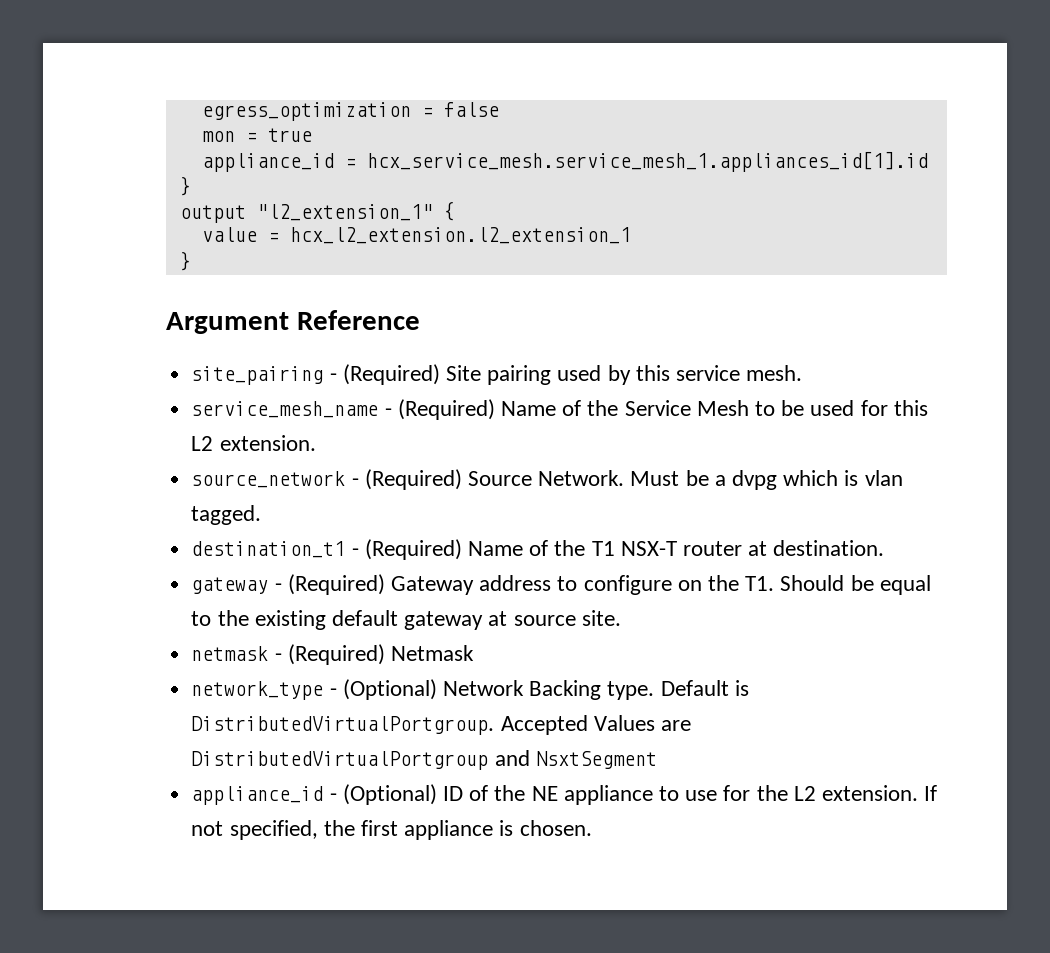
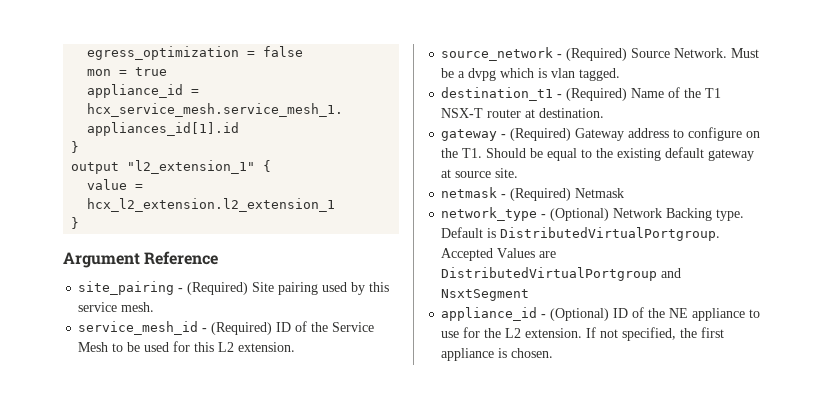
- service_mesh_name - (Required) Name of the Service Mesh to be used for this L2 extension.
+ service_mesh_id - (Required) ID of the Service Mesh to be used for this L2 extension.

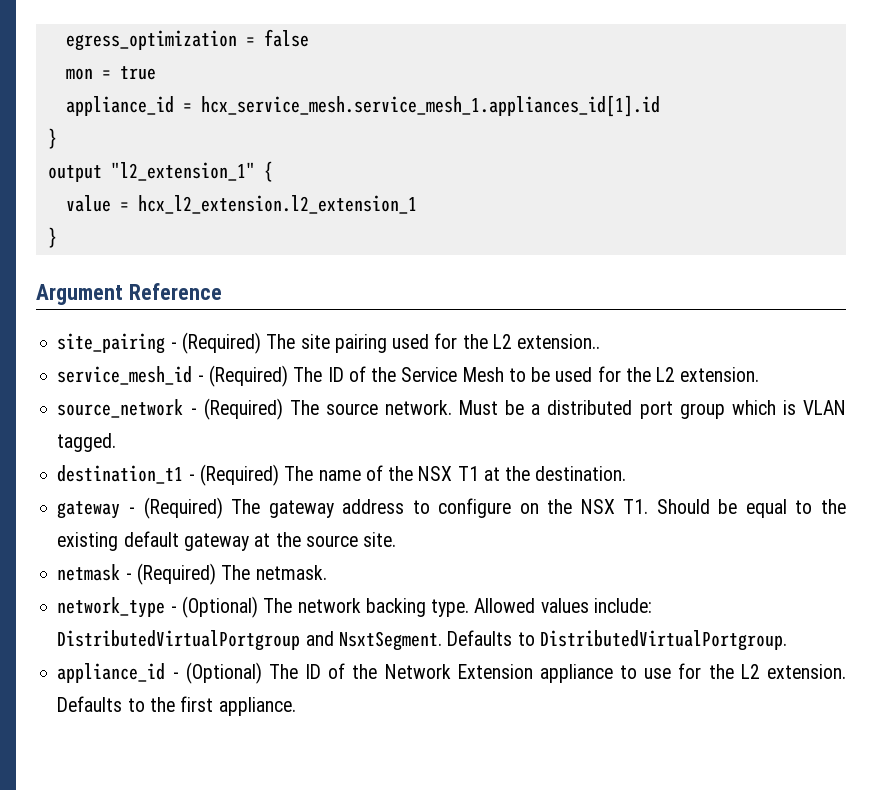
- site_pairing - (Required) Site pairing used by this service mesh.
+ site_pairing - (Required) The site pairing used for the L2 extension..
- service_mesh_id - (Required) ID of the Service Mesh to be used for this L2 extension.
+ service_mesh_id - (Required) The ID of the Service Mesh to be used for the L2 extension.
- source_network - (Required) Source Network. Must be a dvpg which is vlan tagged.
+ source_network - (Required) The source network. Must be a distributed port group which is VLAN tagged.
- destination_t1 - (Required) Name of the T1 NSX-T router at destination.
+ destination_t1 - (Required) The name of the NSX T1 at the destination.
- gateway - (Required) Gateway address to configure on the T1. Should be equal to the existing default gateway at source site.
+ gateway - (Required) The gateway address to configure on the NSX T1. Should be equal to the existing default gateway at the source site.
- netmask - (Required) Netmask
+ netmask - (Required) The netmask.
- network_type - (Optional) Network Backing type. Default is DistributedVirtualPortgroup. Accepted Values are DistributedVirtualPortgroup and NsxtSegment
+ network_type - (Optional) The network backing type. Allowed values include: DistributedVirtualPortgroup and NsxtSegment. Defaults to DistributedVirtualPortgroup.
- appliance_id - (Optional) ID of the NE appliance to use for the L2 extension.
+ appliance_id - (Optional) The ID of the Network Extension appliance to use for the L2 extension.
- If not specified, the first appliance is chosen.
+ Defaults to the first appliance.

